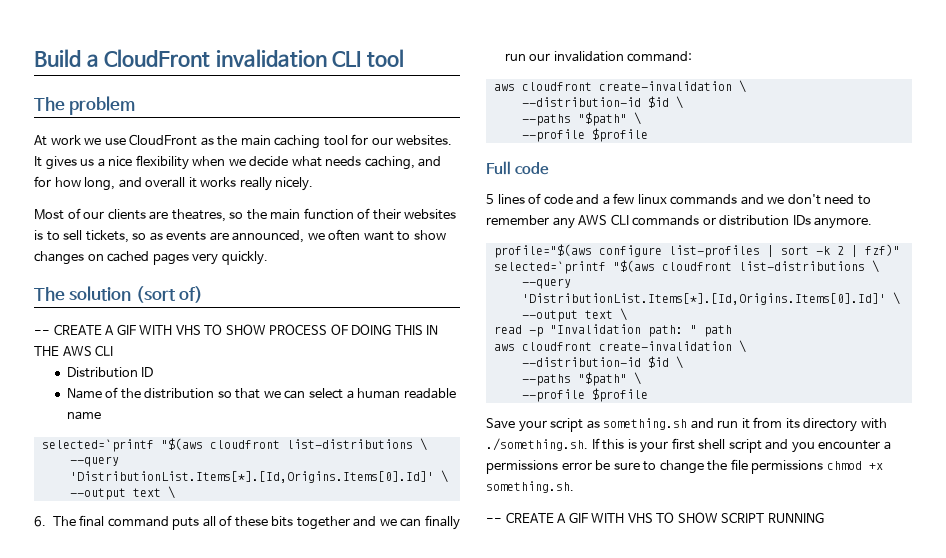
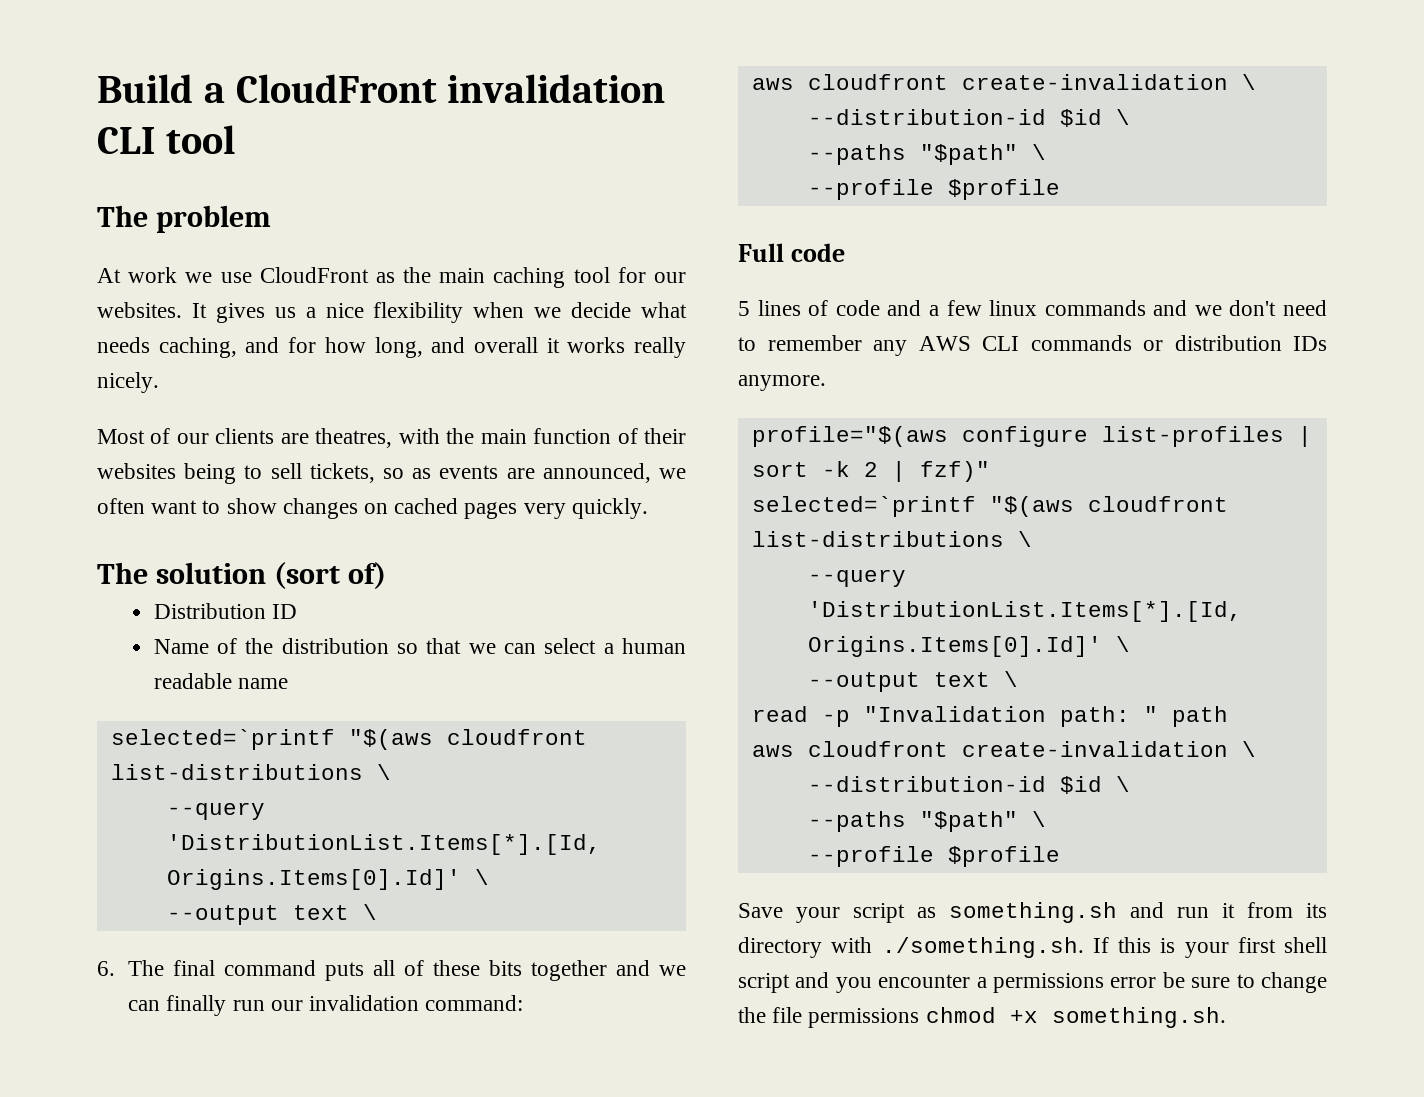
- Most of our clients are theatres, so the main function of their websites is to sell tickets, so as events are announced, we often want to show changes on cached pages very quickly.
+ Most of our clients are theatres, with the main function of their websites being to sell tickets, so as events are announced, we often want to show changes on cached pages very quickly.
- -- CREATE A GIF WITH VHS TO SHOW PROCESS OF DOING THIS IN THE AWS CLI
- -- CREATE A GIF WITH VHS TO SHOW SCRIPT RUNNING

